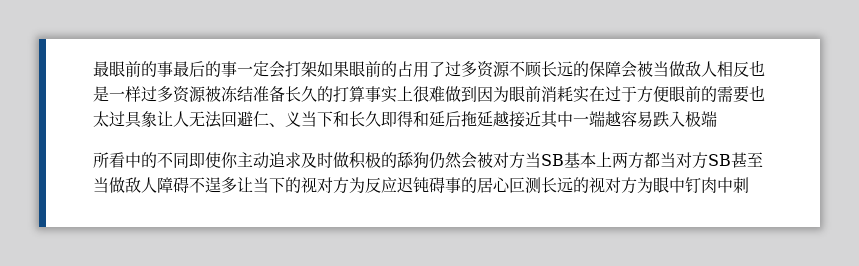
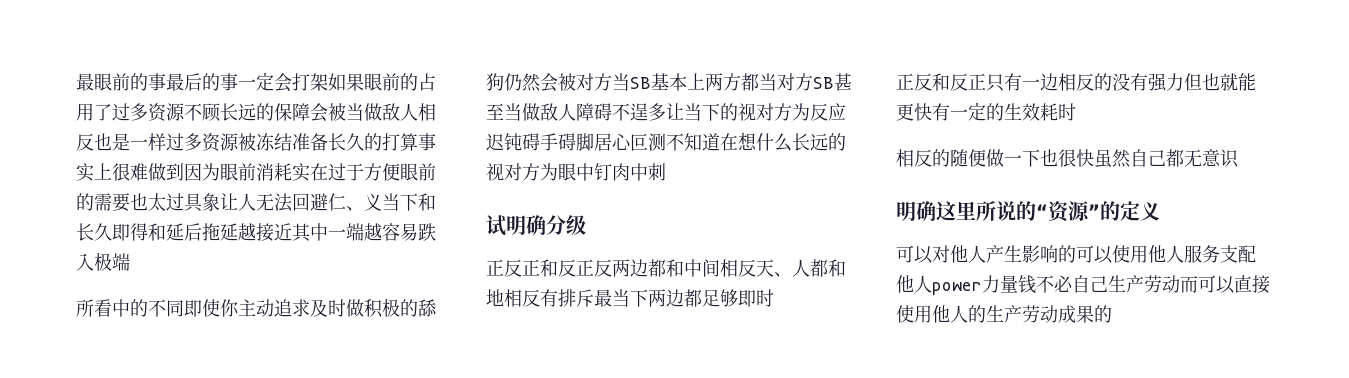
- 所看中的不同即使你主动追求及时做积极的舔狗仍然会被对方当SB基本上两方都当对方SB甚至当做敌人障碍不逞多让当下的视对方为反应迟钝碍事的居心叵测长远的视对方为眼中钉肉中刺
+ 所看中的不同即使你主动追求及时做积极的舔狗仍然会被对方当SB基本上两方都当对方SB甚至当做敌人障碍不逞多让当下的视对方为反应迟钝碍手碍脚居心叵测不知道在想什么长远的视对方为眼中钉肉中刺
+ 试明确分级
+ 正反正和反正反两边都和中间相反天、人都和地相反有排斥最当下两边都足够即时
+ 正反和反正只有一边相反的没有强力但也就能更快有一定的生效耗时
+ 相反的随便做一下也很快虽然自己都无意识
+ 明确这里所说的“资源”的定义
+ 可以对他人产生影响的可以使用他人服务支配他人power力量钱不必自己生产劳动而可以直接使用他人的生产劳动成果的

